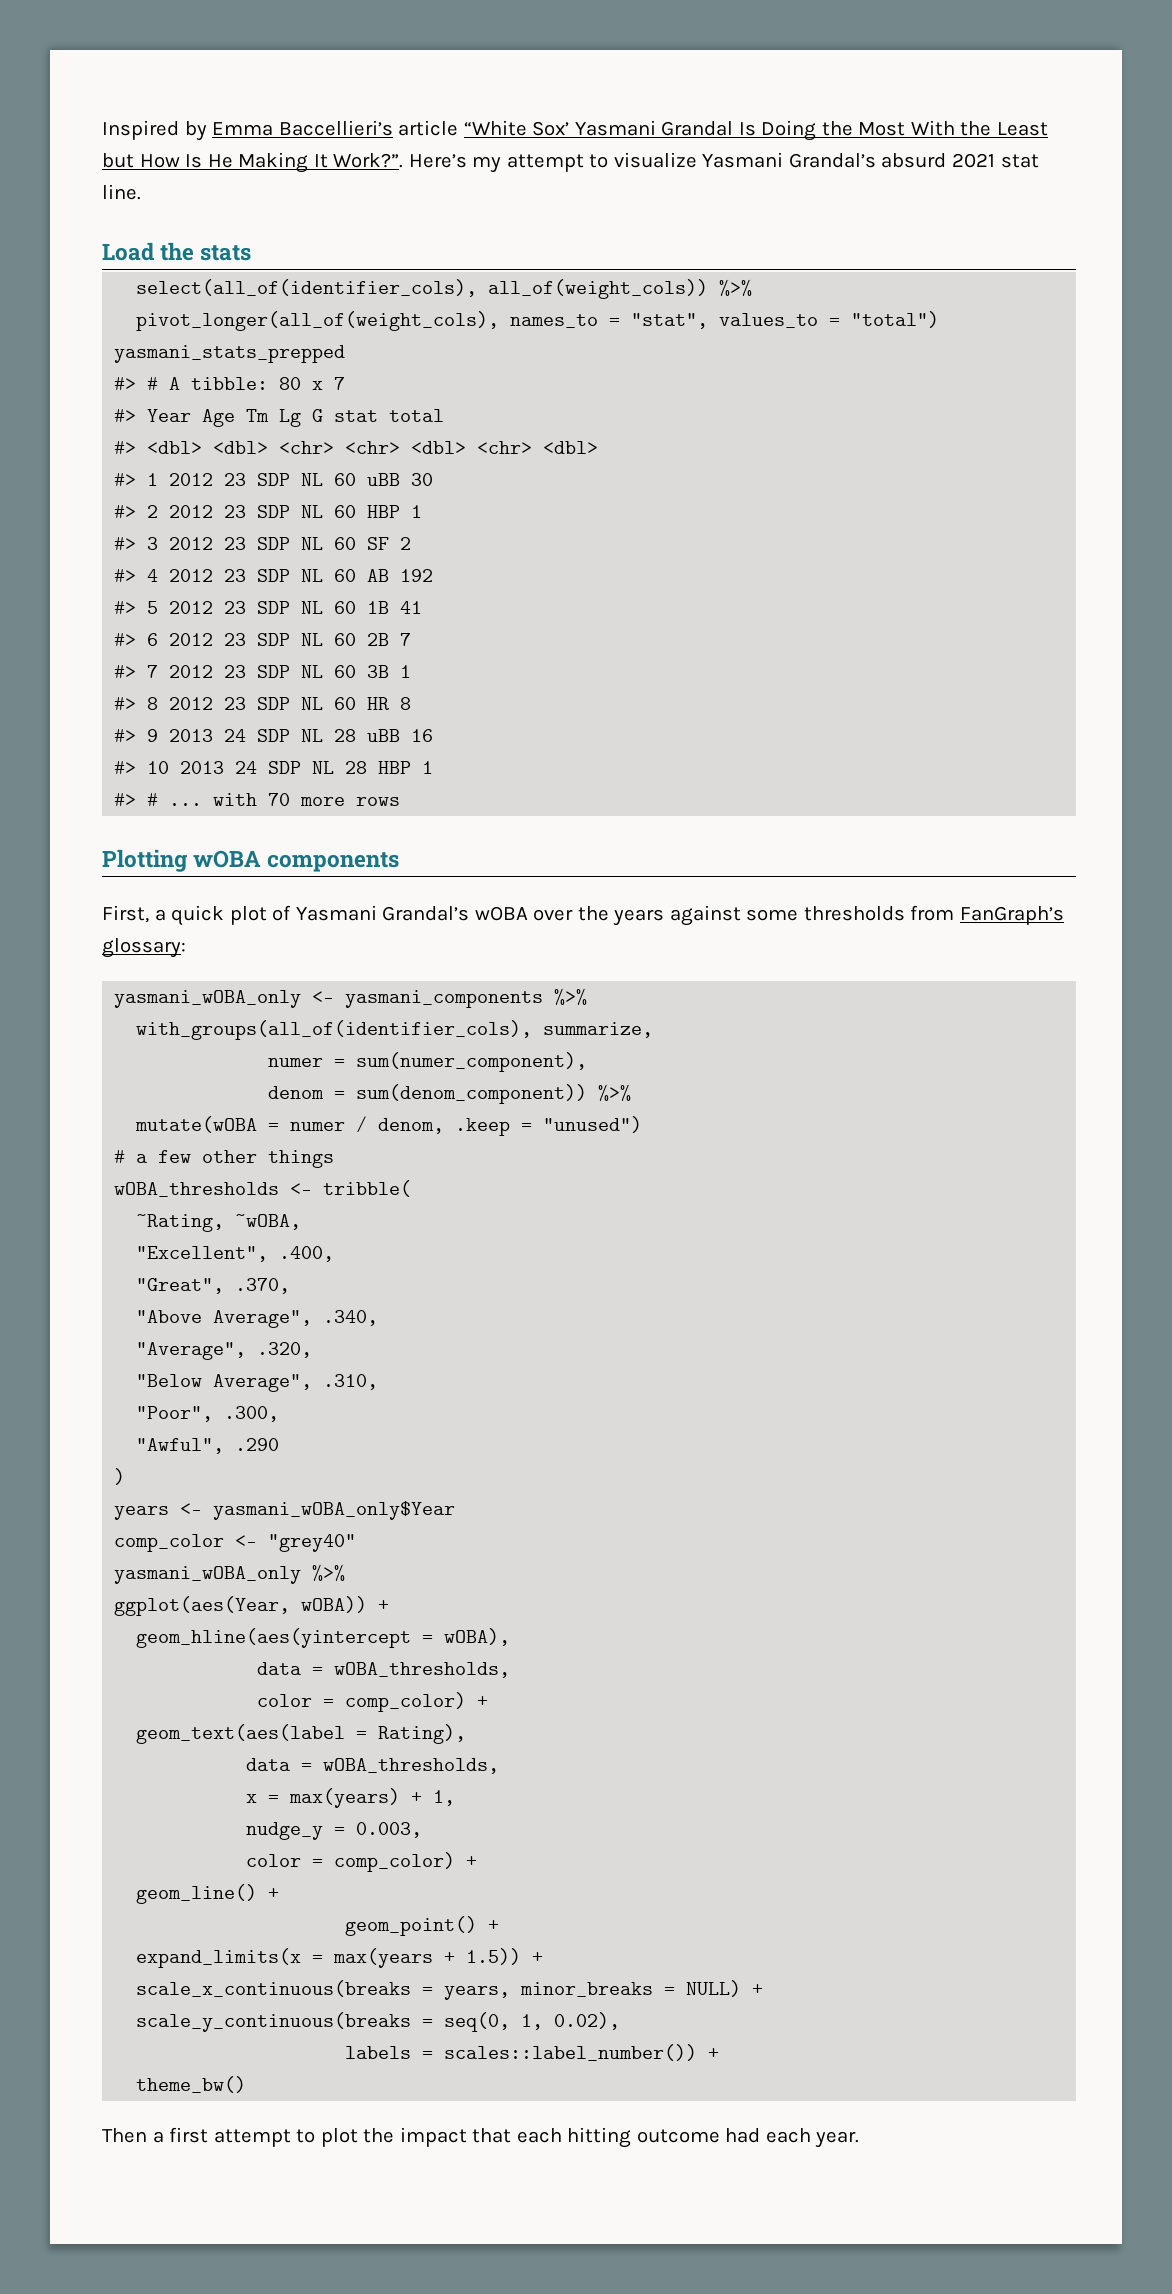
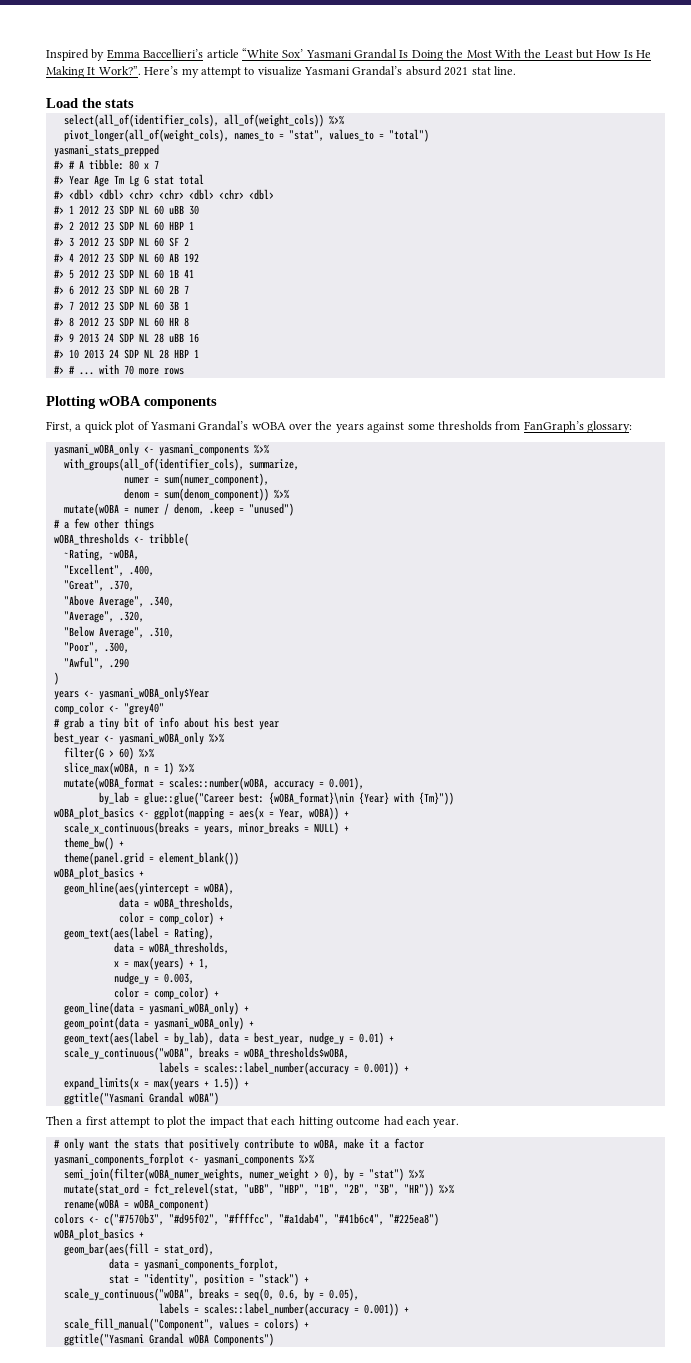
- yasmani_wOBA_only %>%
- ggplot(aes(Year, wOBA)) +
+ # grab a tiny bit of info about his best year
+ best_year <- yasmani_wOBA_only %>%
+ filter(G > 60) %>%
+ slice_max(wOBA, n = 1) %>%
+ mutate(wOBA_format = scales::number(wOBA, accuracy = 0.001),
+ by_lab = glue::glue("Career best: {wOBA_format}\nin {Year} with {Tm}"))
+ wOBA_plot_basics <- ggplot(mapping = aes(x = Year, wOBA)) +
+ scale_x_continuous(breaks = years, minor_breaks = NULL) +
+ theme_bw() +
+ theme(panel.grid = element_blank())
+ wOBA_plot_basics +
- geom_line() +
- geom_point() +
+ geom_line(data = yasmani_wOBA_only) +
+ geom_point(data = yasmani_wOBA_only) +
+ geom_text(aes(label = by_lab), data = best_year, nudge_y = 0.01) +
+ scale_y_continuous("wOBA", breaks = wOBA_thresholds$wOBA,
+ labels = scales::label_number(accuracy = 0.001)) +
- scale_x_continuous(breaks = years, minor_breaks = NULL) +
- scale_y_continuous(breaks = seq(0, 1, 0.02),
- labels = scales::label_number()) +
- theme_bw()
+ ggtitle("Yasmani Grandal wOBA")
+ # only want the stats that positively contribute to wOBA, make it a factor
+ yasmani_components_forplot <- yasmani_components %>%
+ semi_join(filter(wOBA_numer_weights, numer_weight > 0), by = "stat") %>%
+ mutate(stat_ord = fct_relevel(stat, "uBB", "HBP", "1B", "2B", "3B", "HR")) %>%
+ rename(wOBA = wOBA_component)
+ colors <- c("#7570b3", "#d95f02", "#ffffcc", "#a1dab4", "#41b6c4", "#225ea8")
+ wOBA_plot_basics +
+ geom_bar(aes(fill = stat_ord),
+ data = yasmani_components_forplot,
+ stat = "identity", position = "stack") +
+ scale_y_continuous("wOBA", breaks = seq(0, 0.6, by = 0.05),
+ labels = scales::label_number(accuracy = 0.001)) +
+ scale_fill_manual("Component", values = colors) +
+ ggtitle("Yasmani Grandal wOBA Components")

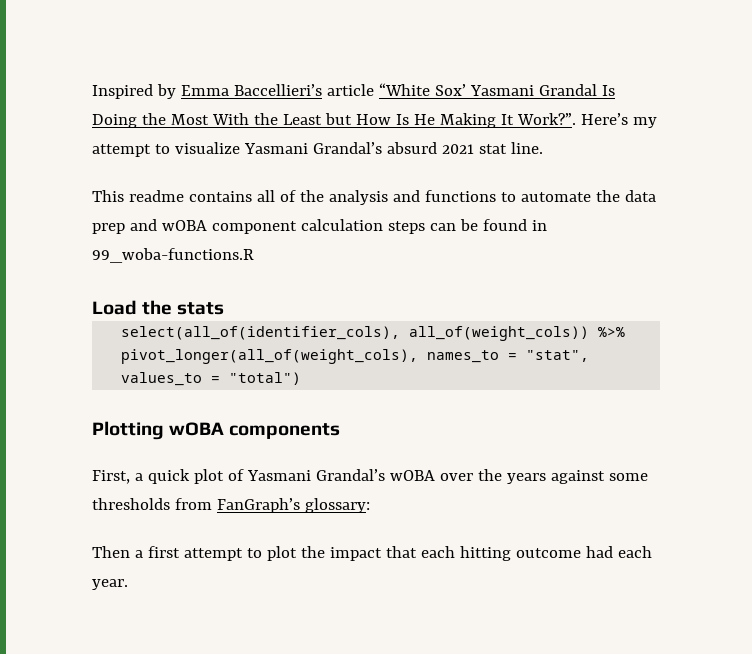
+ This readme contains all of the analysis and functions to automate the data prep and wOBA component calculation steps can be found in 99_woba-functions.R
- yasmani_stats_prepped
- #> # A tibble: 80 x 7
- #> Year Age Tm Lg G stat total
- #> <dbl> <dbl> <chr> <chr> <dbl> <chr> <dbl>
- #> 1 2012 23 SDP NL 60 uBB 30
- #> 2 2012 23 SDP NL 60 HBP 1
- #> 3 2012 23 SDP NL 60 SF 2
- #> 4 2012 23 SDP NL 60 AB 192
- #> 5 2012 23 SDP NL 60 1B 41
- #> 6 2012 23 SDP NL 60 2B 7
- #> 7 2012 23 SDP NL 60 3B 1
- #> 8 2012 23 SDP NL 60 HR 8
- #> 9 2013 24 SDP NL 28 uBB 16
- #> 10 2013 24 SDP NL 28 HBP 1
- #> # ... with 70 more rows
- yasmani_wOBA_only <- yasmani_components %>%
- with_groups(all_of(identifier_cols), summarize,
- numer = sum(numer_component),
- denom = sum(denom_component)) %>%
- mutate(wOBA = numer / denom, .keep = "unused")
- # a few other things
- wOBA_thresholds <- tribble(
- ~Rating, ~wOBA,
- "Excellent", .400,
- "Great", .370,
- "Above Average", .340,
- "Average", .320,
- "Below Average", .310,
- "Poor", .300,
- "Awful", .290
- )
- years <- yasmani_wOBA_only$Year
- comp_color <- "grey40"
- # grab a tiny bit of info about his best year
- best_year <- yasmani_wOBA_only %>%
- filter(G > 60) %>%
- slice_max(wOBA, n = 1) %>%
- mutate(wOBA_format = scales::number(wOBA, accuracy = 0.001),
- by_lab = glue::glue("Career best: {wOBA_format}\nin {Year} with {Tm}"))
- wOBA_plot_basics <- ggplot(mapping = aes(x = Year, wOBA)) +
- scale_x_continuous(breaks = years, minor_breaks = NULL) +
- theme_bw() +
- theme(panel.grid = element_blank())
- wOBA_plot_basics +
- geom_hline(aes(yintercept = wOBA),
- data = wOBA_thresholds,
- color = comp_color) +
- geom_text(aes(label = Rating),
- data = wOBA_thresholds,
- x = max(years) + 1,
- nudge_y = 0.003,
- color = comp_color) +
- geom_line(data = yasmani_wOBA_only) +
- geom_point(data = yasmani_wOBA_only) +
- geom_text(aes(label = by_lab), data = best_year, nudge_y = 0.01) +
- scale_y_continuous("wOBA", breaks = wOBA_thresholds$wOBA,
- labels = scales::label_number(accuracy = 0.001)) +
- expand_limits(x = max(years + 1.5)) +
- ggtitle("Yasmani Grandal wOBA")
- # only want the stats that positively contribute to wOBA, make it a factor
- yasmani_components_forplot <- yasmani_components %>%
- semi_join(filter(wOBA_numer_weights, numer_weight > 0), by = "stat") %>%
- mutate(stat_ord = fct_relevel(stat, "uBB", "HBP", "1B", "2B", "3B", "HR")) %>%
- rename(wOBA = wOBA_component)
- colors <- c("#7570b3", "#d95f02", "#ffffcc", "#a1dab4", "#41b6c4", "#225ea8")
- wOBA_plot_basics +
- geom_bar(aes(fill = stat_ord),
- data = yasmani_components_forplot,
- stat = "identity", position = "stack") +
- scale_y_continuous("wOBA", breaks = seq(0, 0.6, by = 0.05),
- labels = scales::label_number(accuracy = 0.001)) +
- scale_fill_manual("Component", values = colors) +
- ggtitle("Yasmani Grandal wOBA Components")

